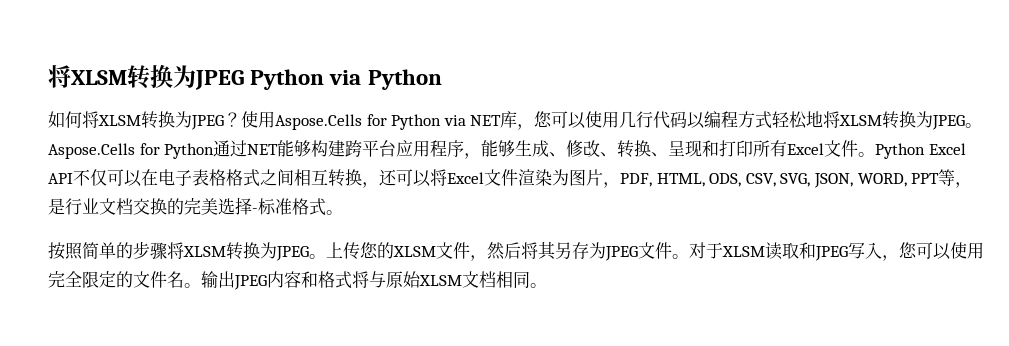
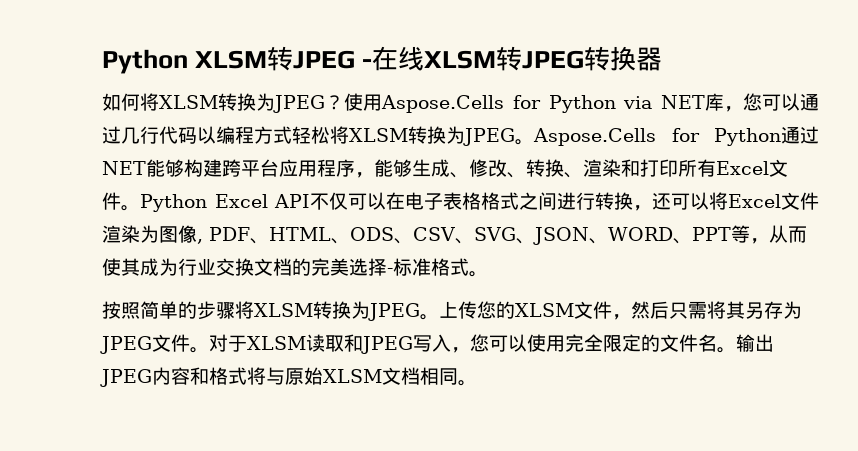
- 将XLSM转换为JPEG Python via Python
+ Python XLSM转JPEG -在线XLSM转JPEG转换器
- 使用Aspose.Cells for Python via NET库，您可以使用几行代码以编程方式轻松地将XLSM转换为JPEG。
+ 使用Aspose.Cells for Python via NET库，您可以通过几行代码以编程方式轻松将XLSM转换为JPEG。
- Aspose.Cells for Python通过NET能够构建跨平台应用程序，能够生成、修改、转换、呈现和打印所有Excel文件。
+ Aspose.Cells for Python通过NET能够构建跨平台应用程序，能够生成、修改、转换、渲染和打印所有Excel文件。
- Python Excel API不仅可以在电子表格格式之间相互转换，还可以将Excel文件渲染为图片，PDF, HTML, ODS, CSV, SVG, JSON, WORD, PPT等，是行业文档交换的完美选择-标准格式。
+ Python Excel API不仅可以在电子表格格式之间进行转换，还可以将Excel文件渲染为图像, PDF、HTML、ODS、CSV、SVG、JSON、WORD、PPT等，从而使其成为行业交换文档的完美选择-标准格式。
- 上传您的XLSM文件，然后将其另存为JPEG文件。
+ 上传您的XLSM文件，然后只需将其另存为JPEG文件。

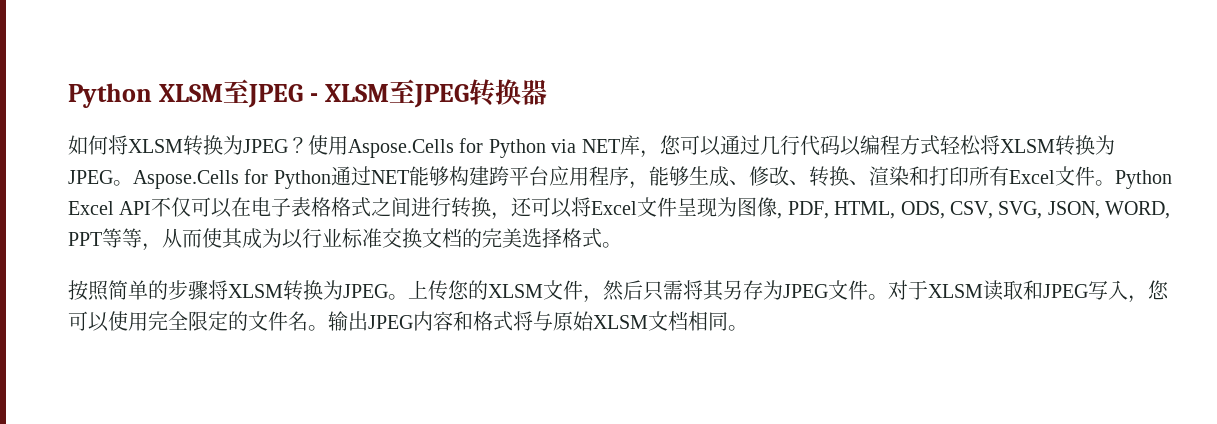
- Python XLSM转JPEG -在线XLSM转JPEG转换器
+ Python XLSM至JPEG - XLSM至JPEG转换器
- Python Excel API不仅可以在电子表格格式之间进行转换，还可以将Excel文件渲染为图像, PDF、HTML、ODS、CSV、SVG、JSON、WORD、PPT等，从而使其成为行业交换文档的完美选择-标准格式。
+ Python Excel API不仅可以在电子表格格式之间进行转换，还可以将Excel文件呈现为图像, PDF, HTML, ODS, CSV, SVG, JSON, WORD, PPT等等，从而使其成为以行业标准交换文档的完美选择格式。

